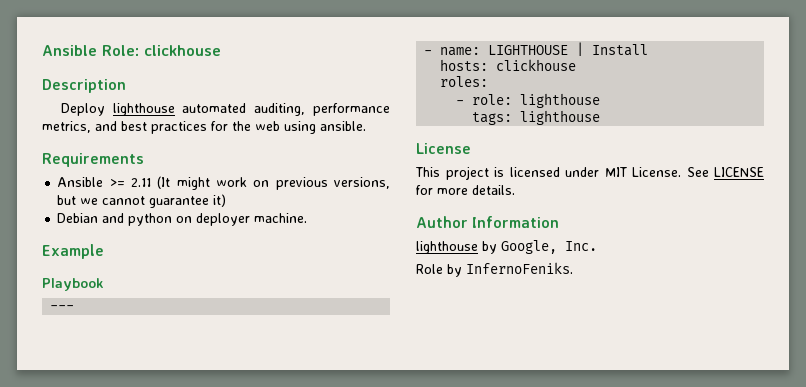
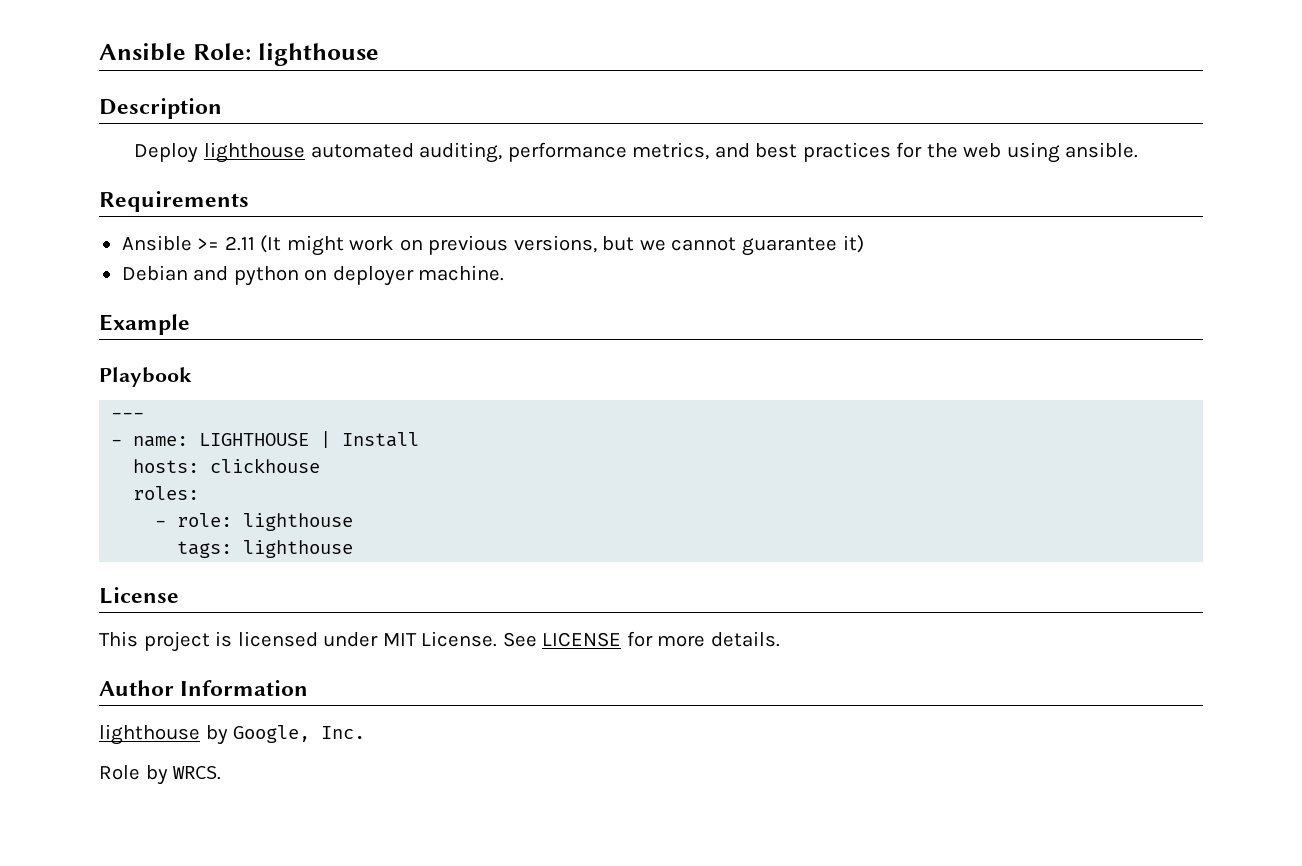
- Ansible Role: clickhouse
+ Ansible Role: lighthouse
- Role by InfernoFeniks.
+ Role by WRCS.

